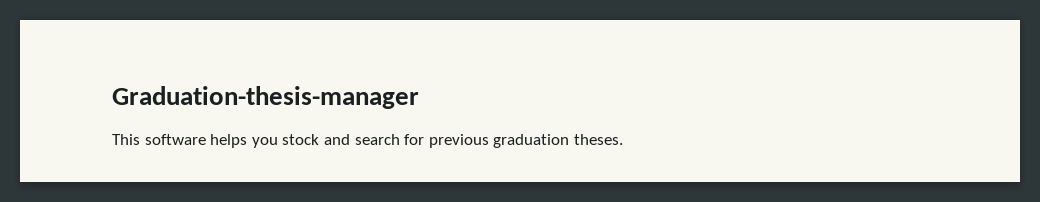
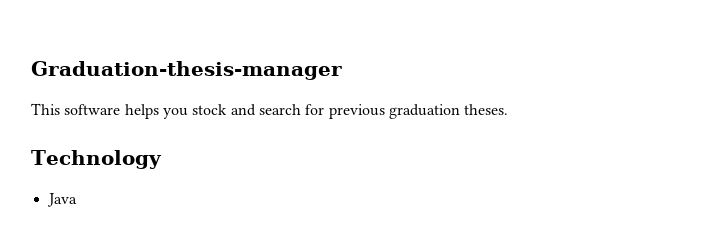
+ Technology
+ Java

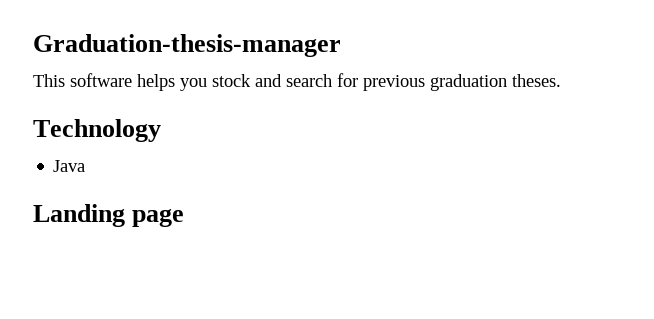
+ Landing page

